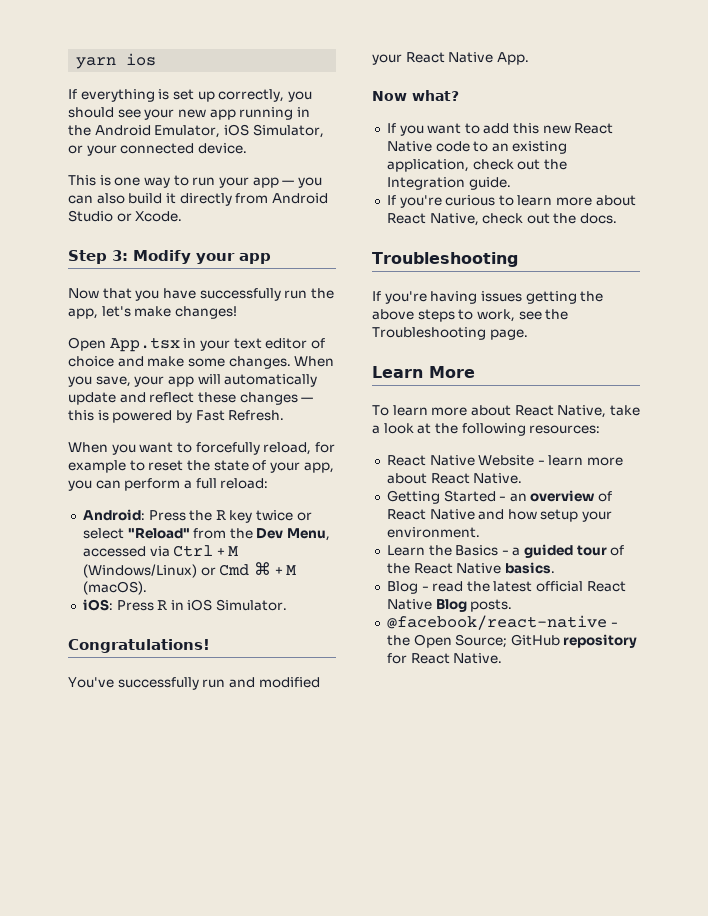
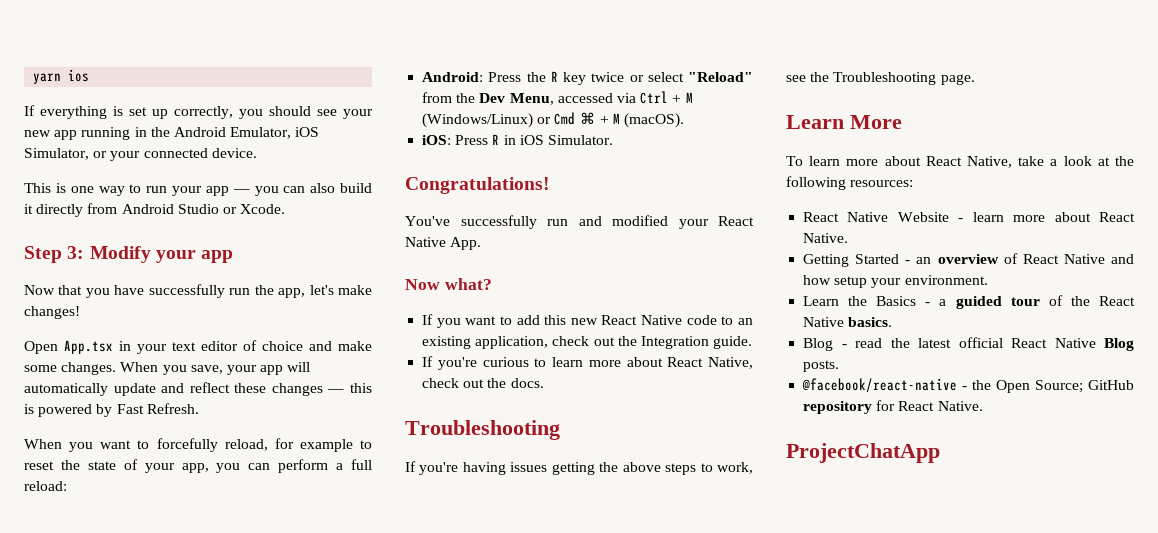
+ ProjectChatApp

